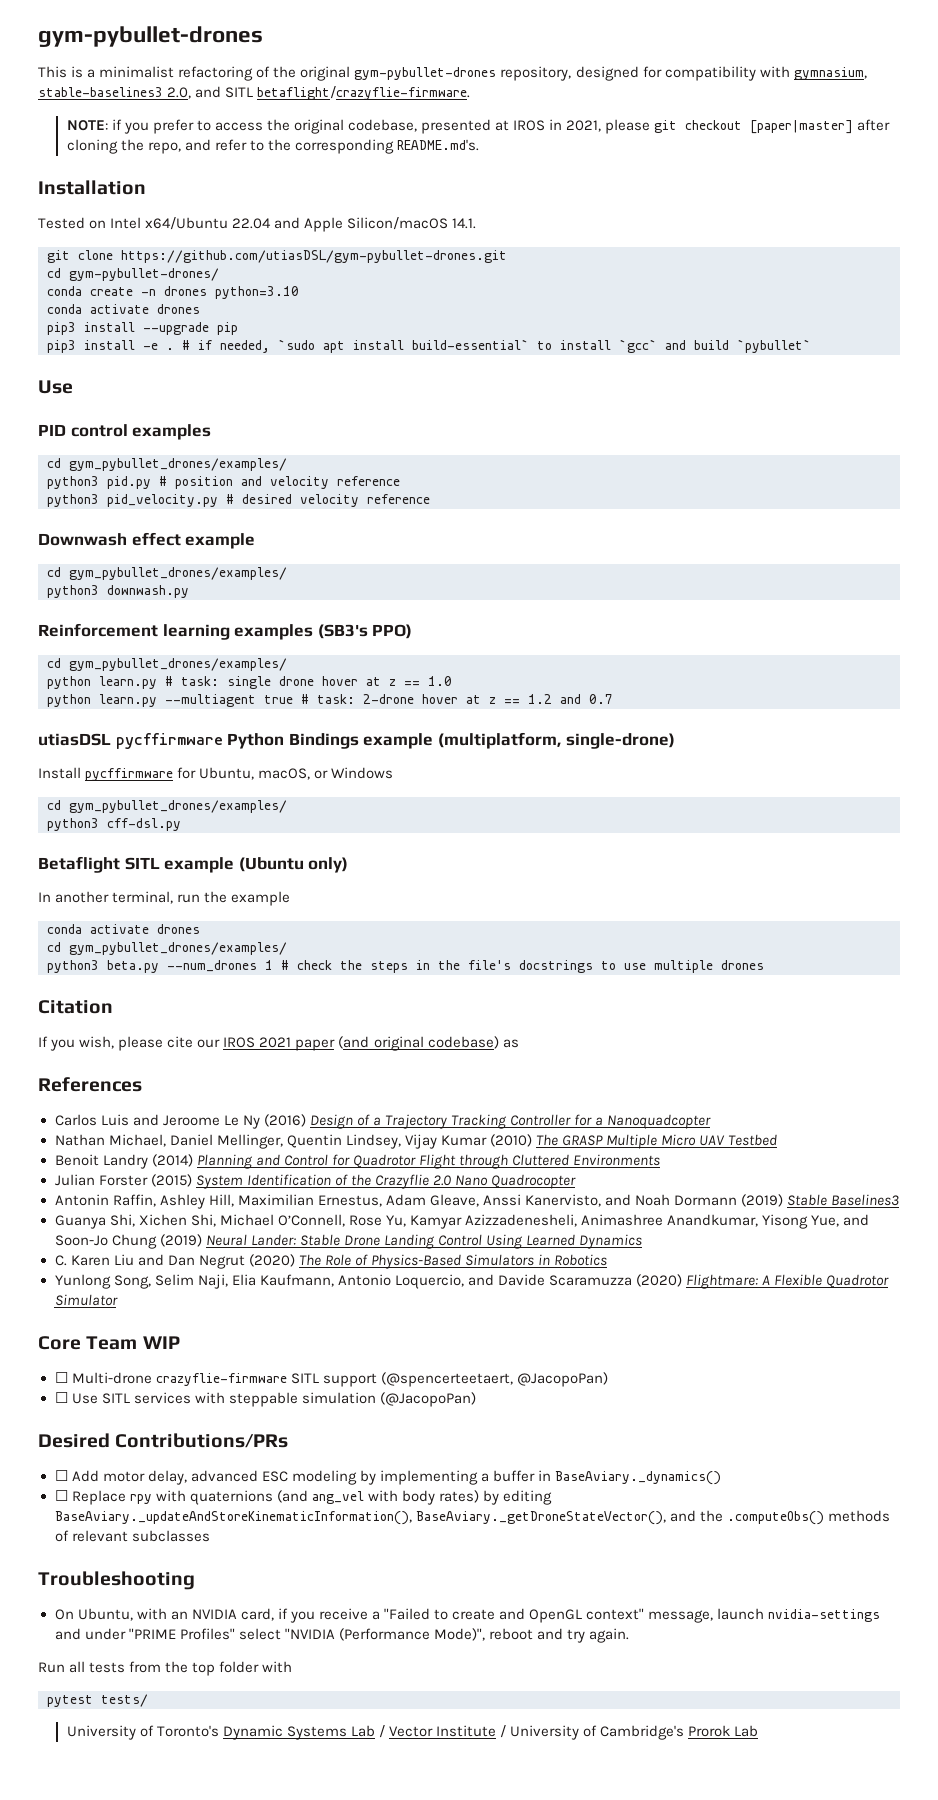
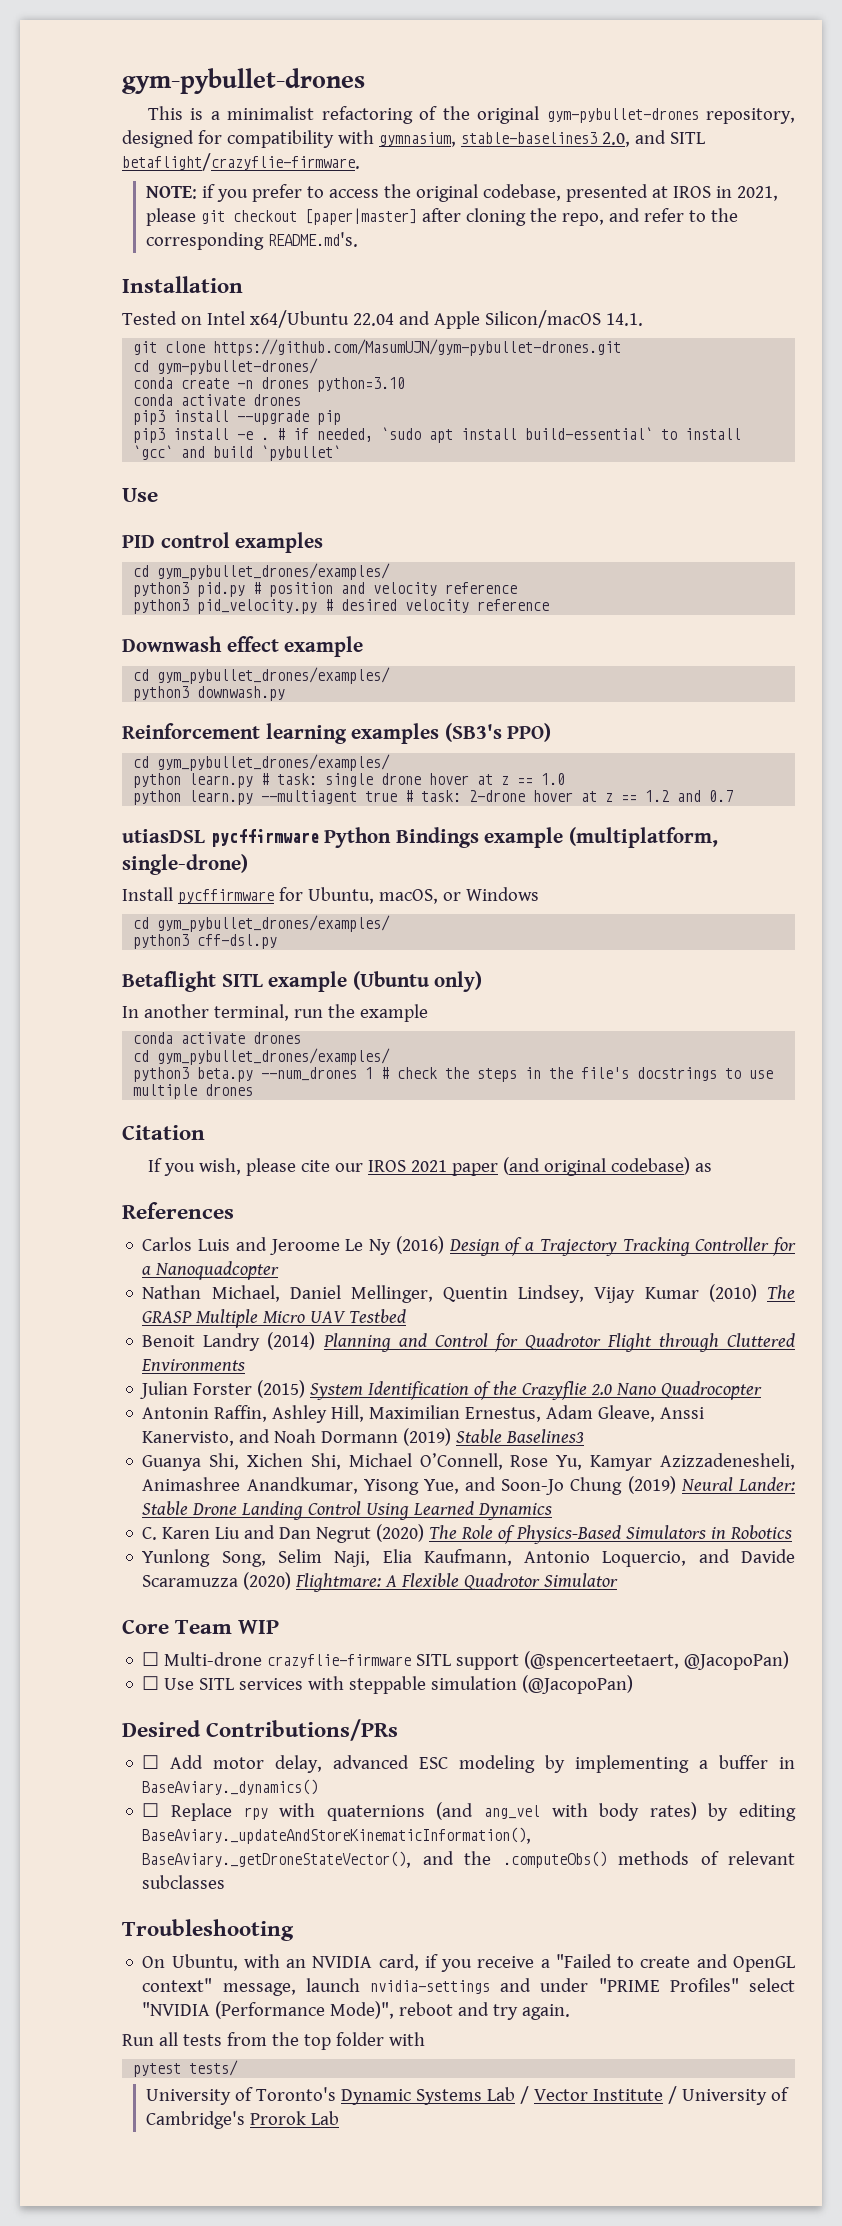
- git clone https://github.com/utiasDSL/gym-pybullet-drones.git
+ git clone https://github.com/MasumUJN/gym-pybullet-drones.git

